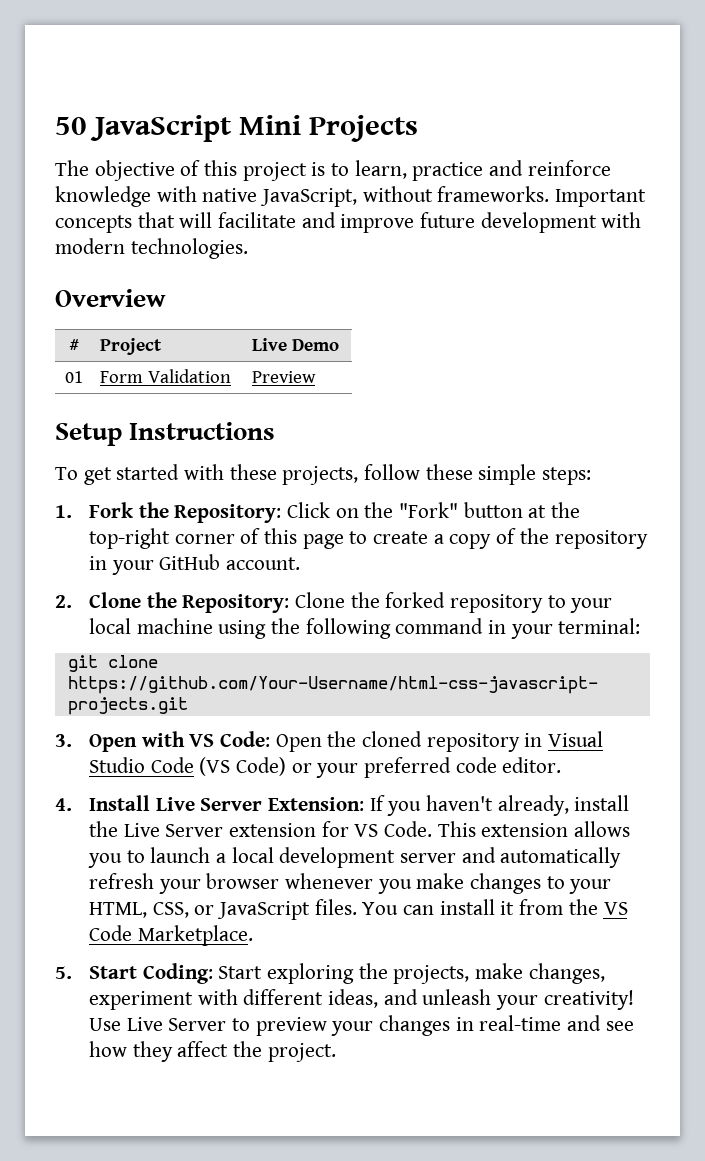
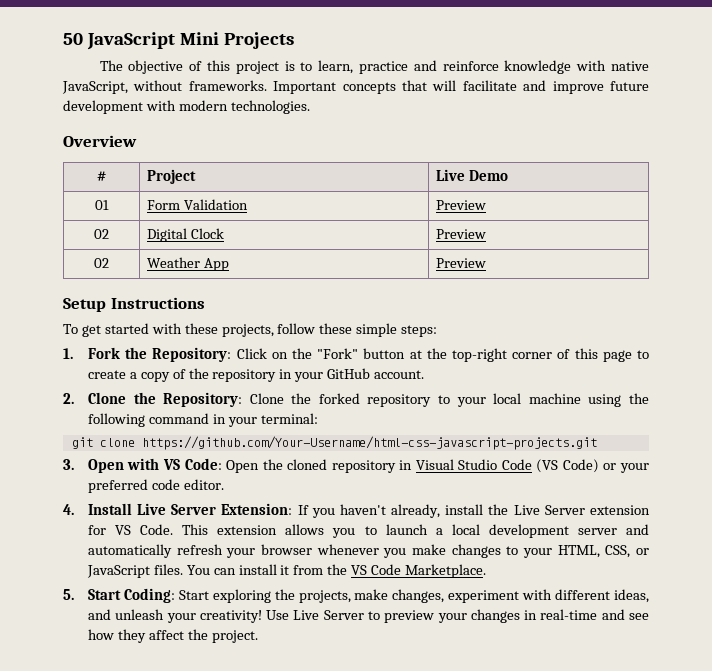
+ 02 | Digital Clock | Preview
+ 02 | Weather App | Preview

